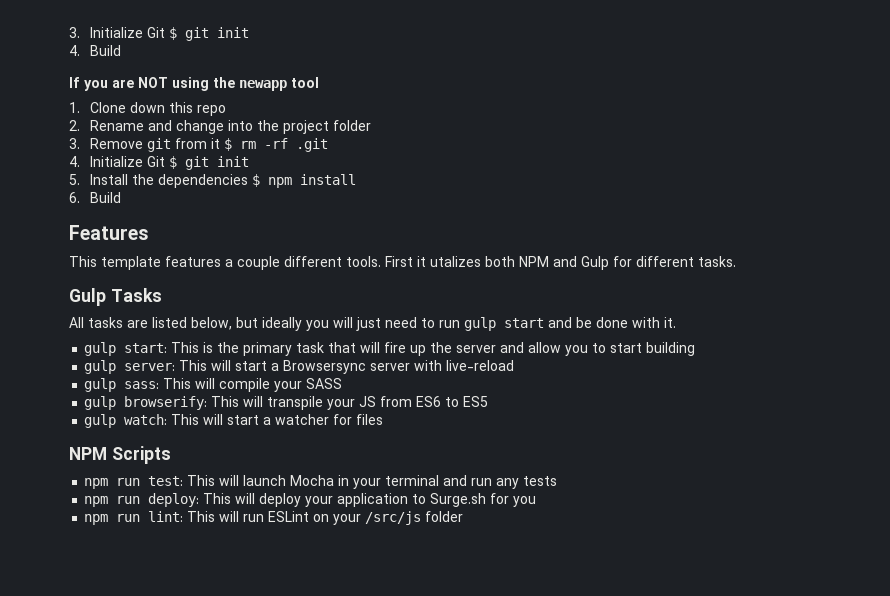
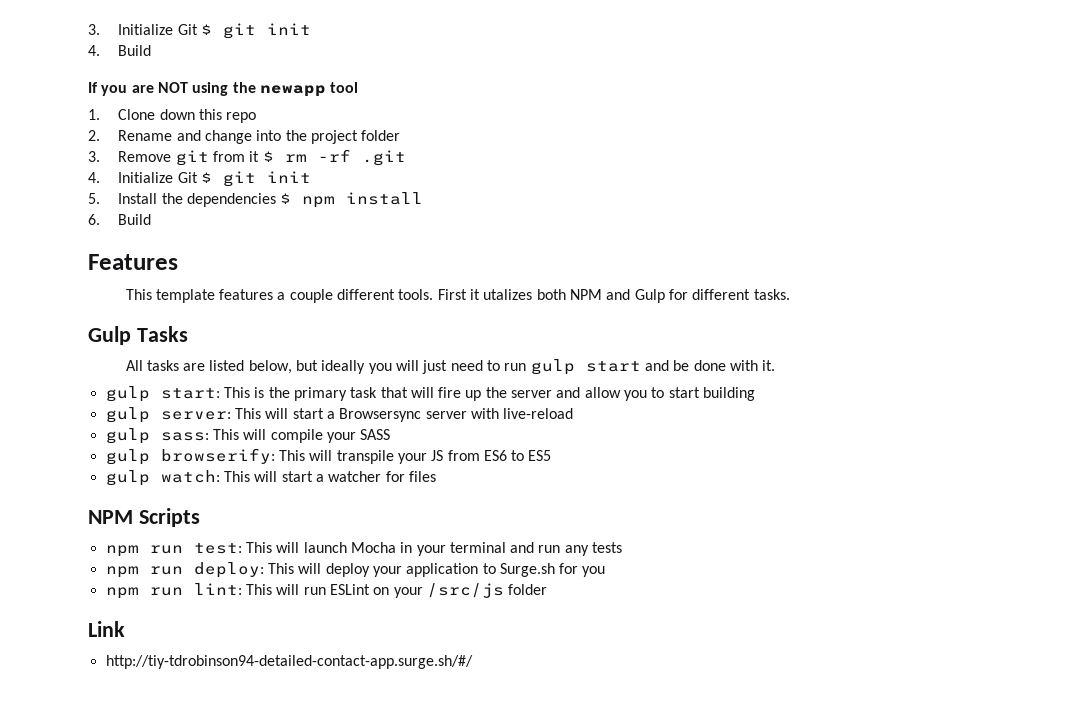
+ Link
+ http://tiy-tdrobinson94-detailed-contact-app.surge.sh/#/

